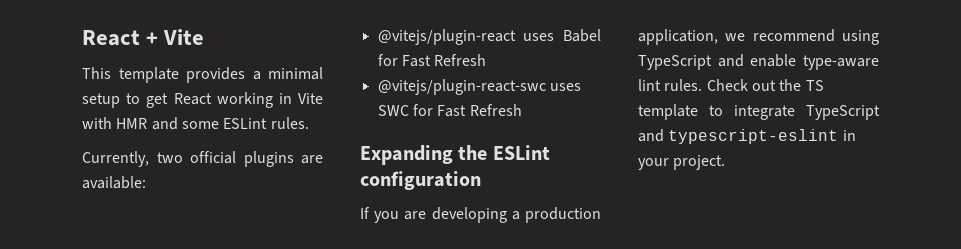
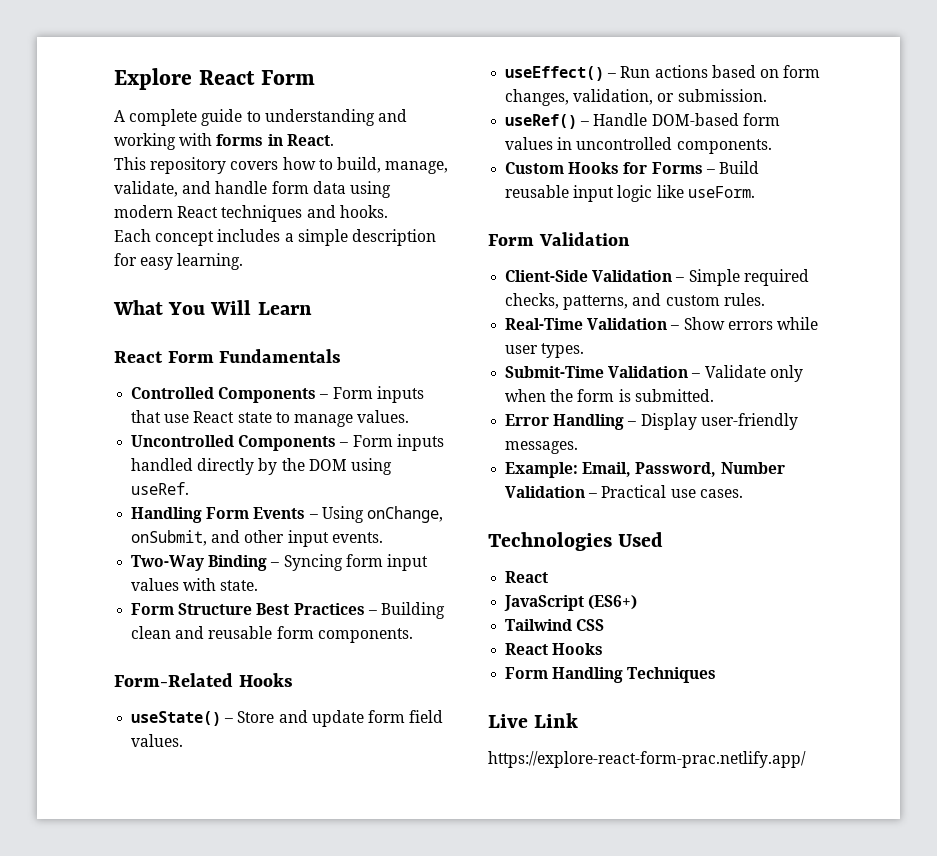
- React + Vite
- This template provides a minimal setup to get React working in Vite with HMR and some ESLint rules.
- Currently, two official plugins are available:
- @vitejs/plugin-react uses Babel for Fast Refresh
- @vitejs/plugin-react-swc uses SWC for Fast Refresh
- Expanding the ESLint configuration
- If you are developing a production application, we recommend using TypeScript and enable type-aware lint rules. Check out the TS template to integrate TypeScript and typescript-eslint in your project.
+ Explore React Form
+ A complete guide to understanding and working with forms in React.
+ This repository covers how to build, manage, validate, and handle form data using modern React techniques and hooks.
+ Each concept includes a simple description for easy learning.
+ What You Will Learn
+ React Form Fundamentals
+ Controlled Components – Form inputs that use React state to manage values.
+ Uncontrolled Components – Form inputs handled directly by the DOM using useRef.
+ Handling Form Events – Using onChange, onSubmit, and other input events.
+ Two-Way Binding – Syncing form input values with state.
+ Form Structure Best Practices – Building clean and reusable form components.
+ Form-Related Hooks
+ useState() – Store and update form field values.
+ useEffect() – Run actions based on form changes, validation, or submission.
+ useRef() – Handle DOM-based form values in uncontrolled components.
+ Custom Hooks for Forms – Build reusable input logic like useForm.
+ Form Validation
+ Client-Side Validation – Simple required checks, patterns, and custom rules.
+ Real-Time Validation – Show errors while user types.
+ Submit-Time Validation – Validate only when the form is submitted.
+ Error Handling – Display user-friendly messages.
+ Example: Email, Password, Number Validation – Practical use cases.
+ Technologies Used
+ React
+ JavaScript (ES6+)
+ Tailwind CSS
+ React Hooks
+ Form Handling Techniques
+ Live Link
+ https://explore-react-form-prac.netlify.app/

